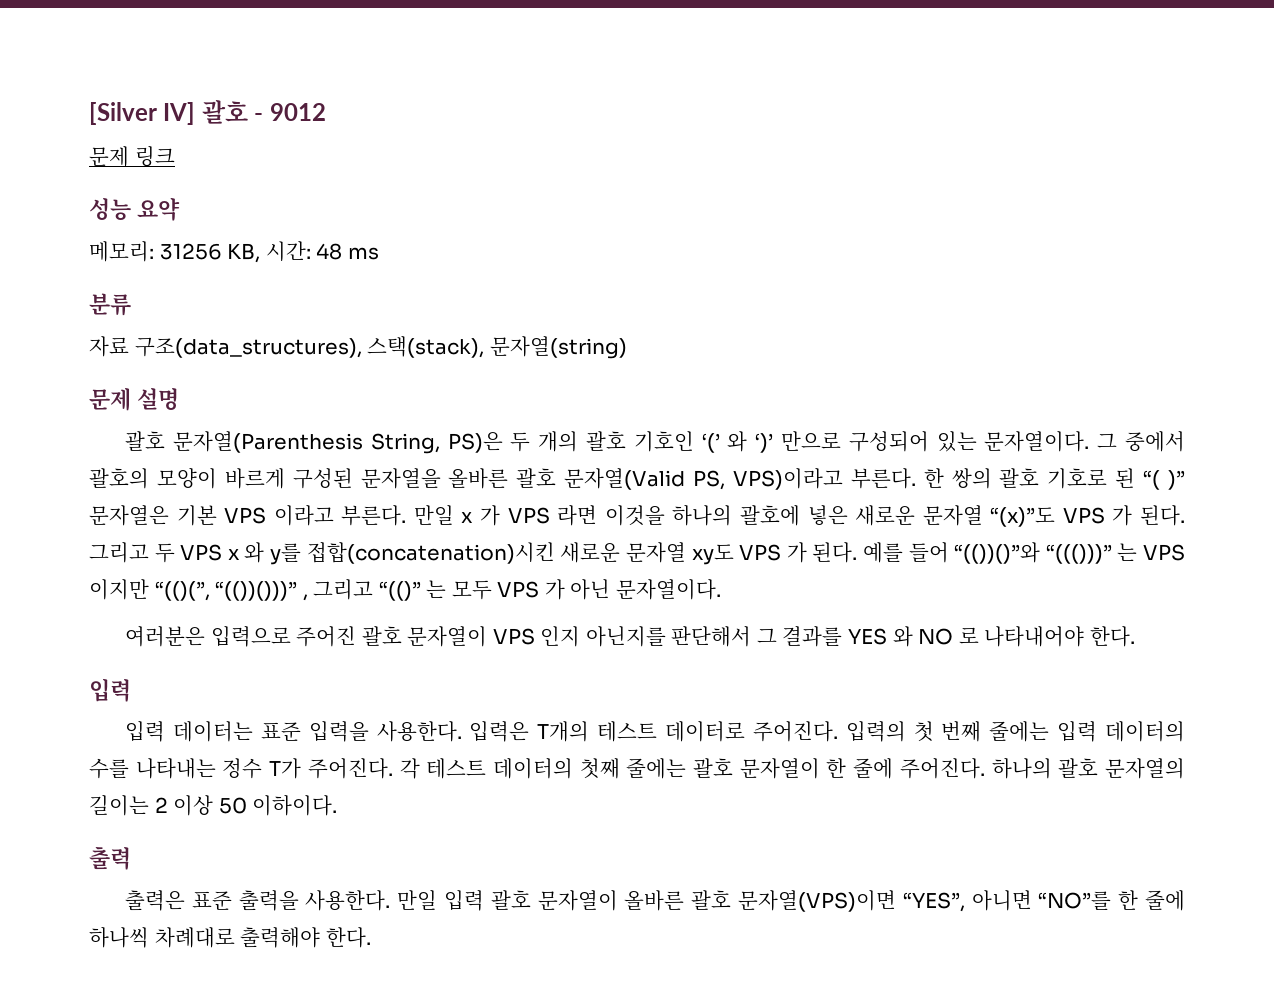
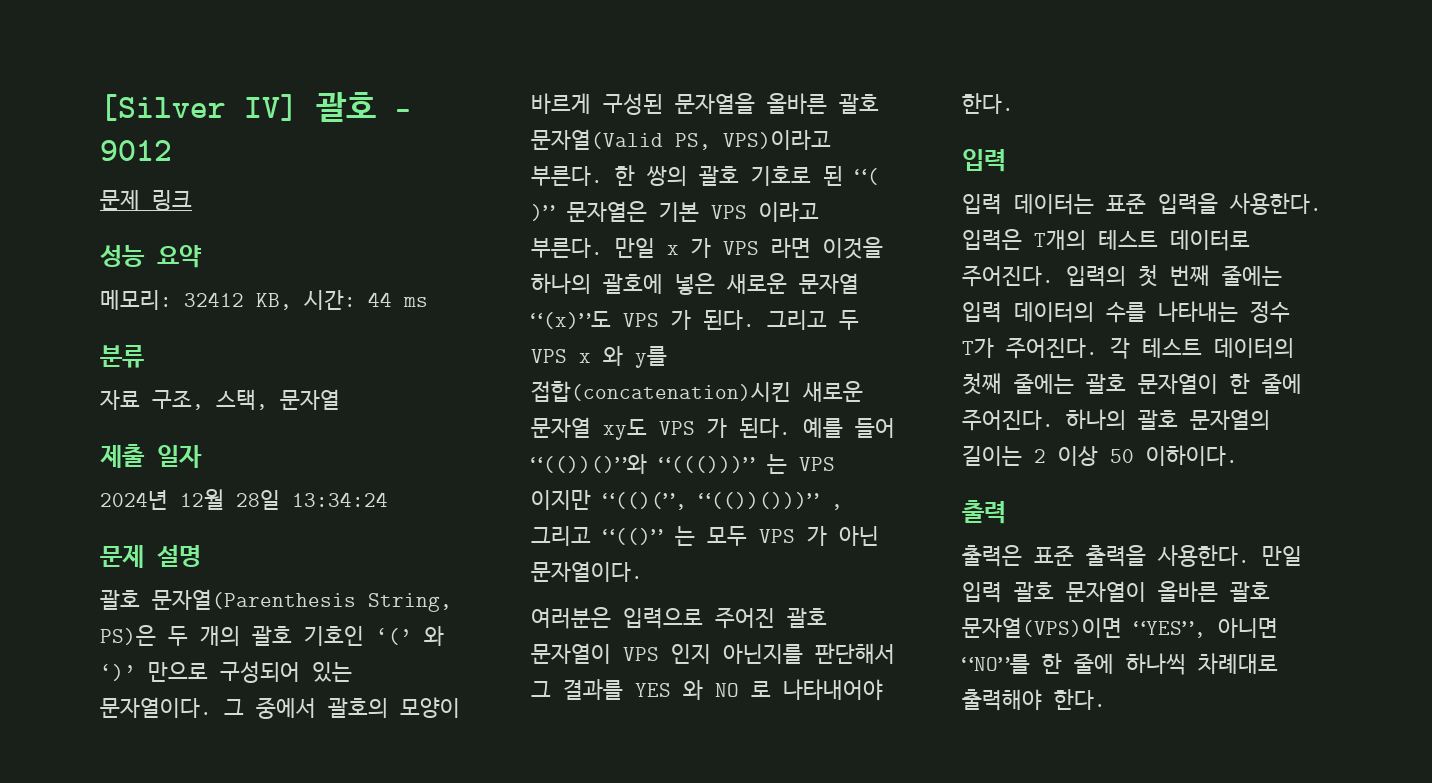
- 메모리: 31256 KB, 시간: 48 ms
+ 메모리: 32412 KB, 시간: 44 ms
- 자료 구조(data_structures), 스택(stack), 문자열(string)
+ 자료 구조, 스택, 문자열
+ 제출 일자
+ 2024년 12월 28일 13:34:24

